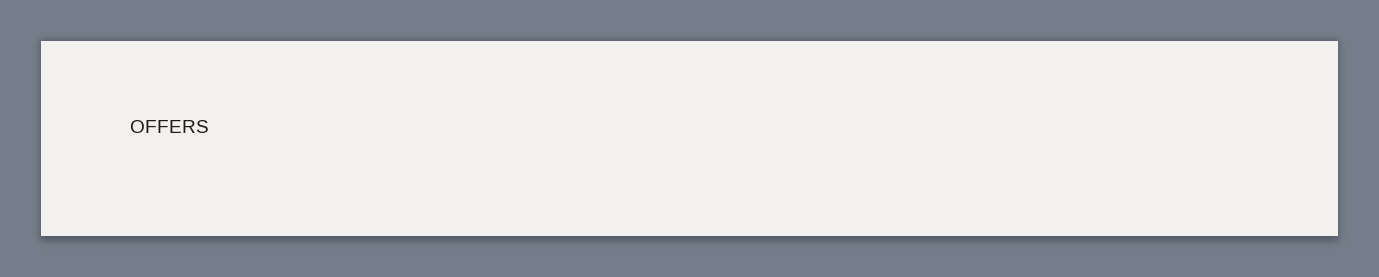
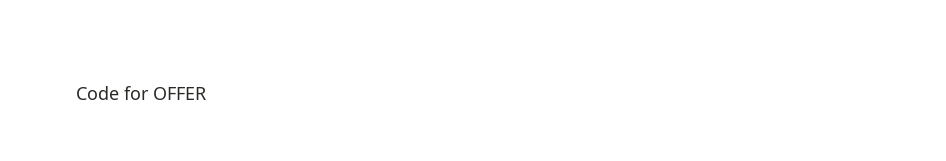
- OFFERS
+ Code for OFFER

